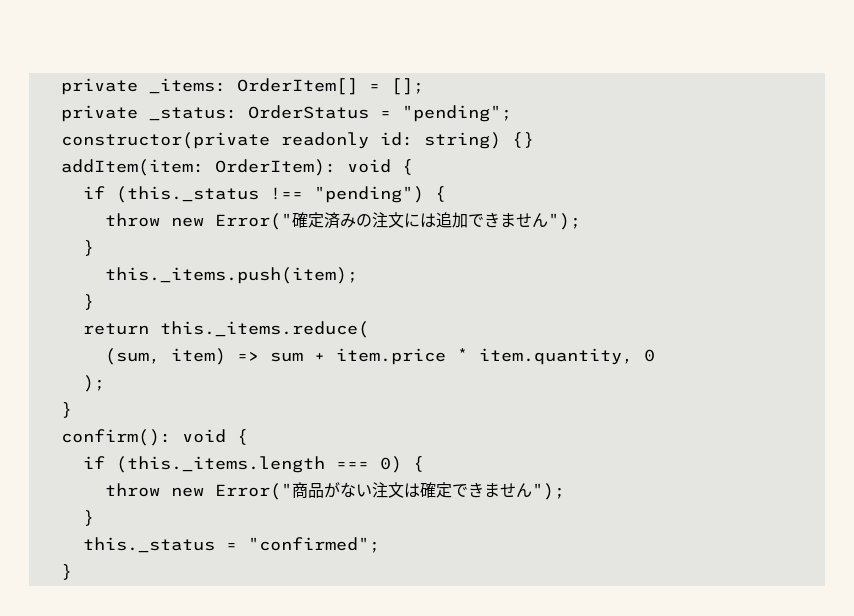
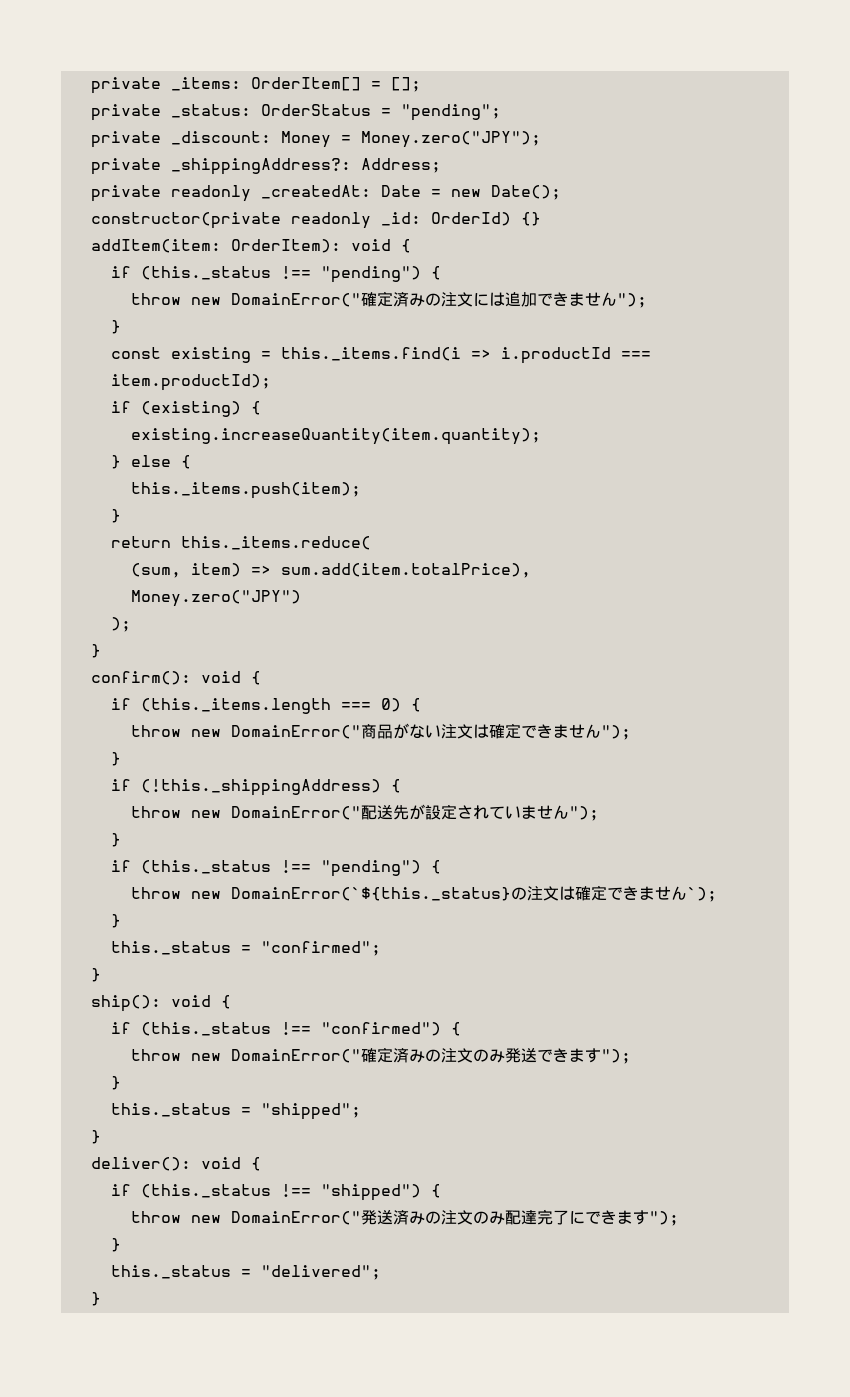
+ private _discount: Money = Money.zero("JPY");
+ private _shippingAddress?: Address;
+ private readonly _createdAt: Date = new Date();
- constructor(private readonly id: string) {}
+ constructor(private readonly _id: OrderId) {}
- throw new Error("確定済みの注文には追加できません");
+ throw new DomainError("確定済みの注文には追加できません");
+ const existing = this._items.find(i => i.productId === item.productId);
+ if (existing) {
+ existing.increaseQuantity(item.quantity);
+ } else {
- (sum, item) => sum + item.price * item.quantity, 0
+ (sum, item) => sum.add(item.totalPrice),
+ Money.zero("JPY")
- throw new Error("商品がない注文は確定できません");
+ throw new DomainError("商品がない注文は確定できません");
+ if (!this._shippingAddress) {
+ throw new DomainError("配送先が設定されていません");
+ }
+ if (this._status !== "pending") {
+ throw new DomainError(`${this._status}の注文は確定できません`);
+ }
  this._status = "confirmed";
+ }
+ ship(): void {
+ if (this._status !== "confirmed") {
+ throw new DomainError("確定済みの注文のみ発送できます");
+ }
+ this._status = "shipped";
+ }
+ deliver(): void {
+ if (this._status !== "shipped") {
+ throw new DomainError("発送済みの注文のみ配達完了にできます");
+ }
+ this._status = "delivered";

